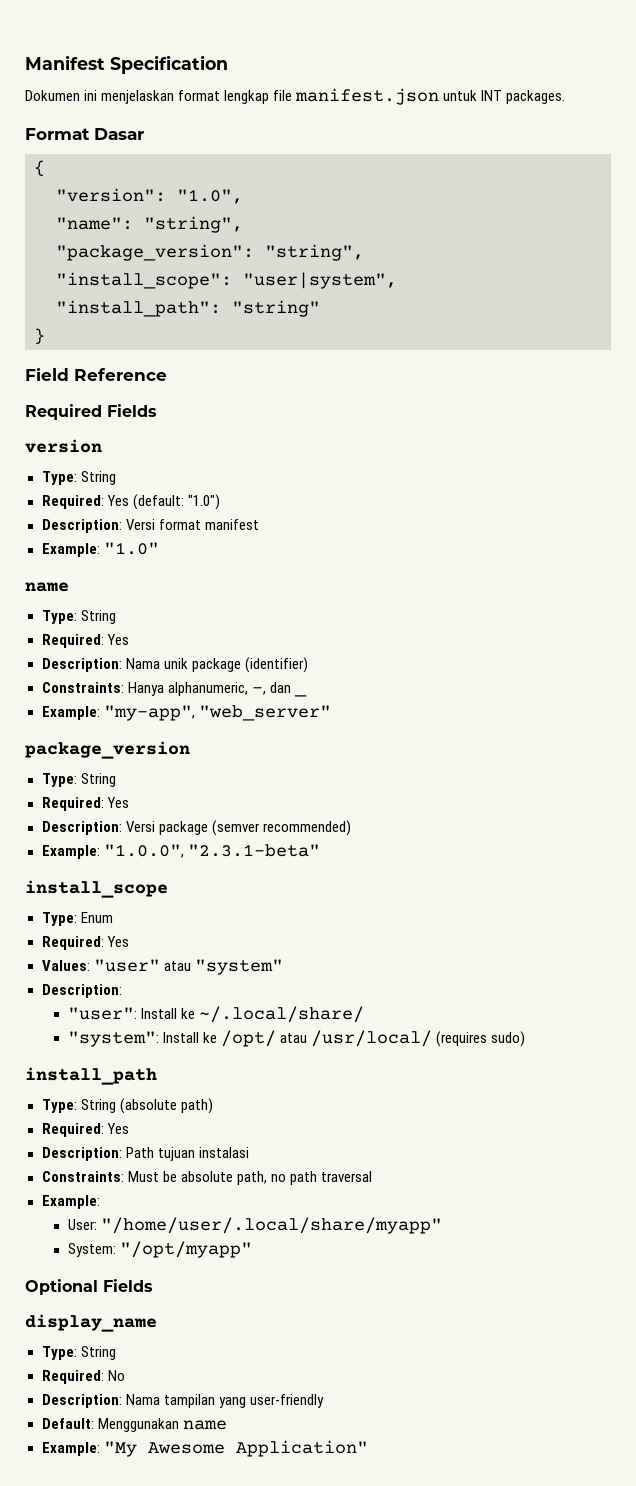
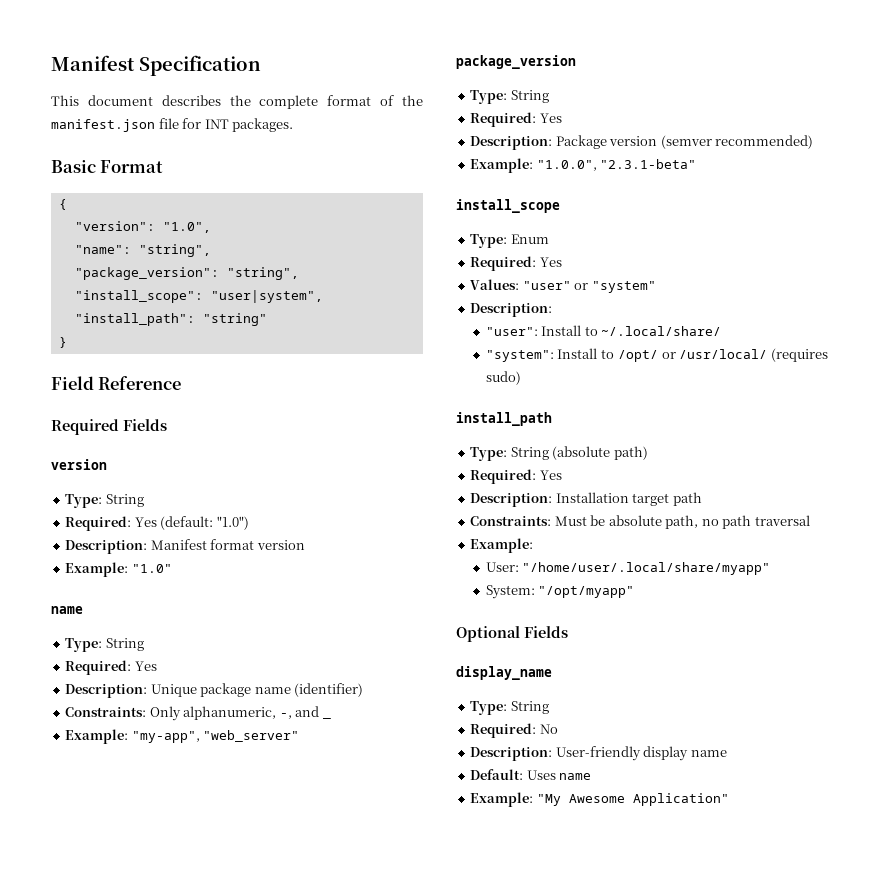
- Dokumen ini menjelaskan format lengkap file manifest.json untuk INT packages.
+ This document describes the complete format of the manifest.json file for INT packages.
- Format Dasar
+ Basic Format
- Description: Versi format manifest
+ Description: Manifest format version
- Description: Nama unik package (identifier)
+ Description: Unique package name (identifier)
- Constraints: Hanya alphanumeric, -, dan _
+ Constraints: Only alphanumeric, -, and _
- Description: Versi package (semver recommended)
+ Description: Package version (semver recommended)
- Values: "user" atau "system"
+ Values: "user" or "system"
- "user": Install ke ~/.local/share/
+ "user": Install to ~/.local/share/
- "system": Install ke /opt/ atau /usr/local/ (requires sudo)
+ "system": Install to /opt/ or /usr/local/ (requires sudo)
- Description: Path tujuan instalasi
+ Description: Installation target path
- Description: Nama tampilan yang user-friendly
+ Description: User-friendly display name
- Default: Menggunakan name
+ Default: Uses name

